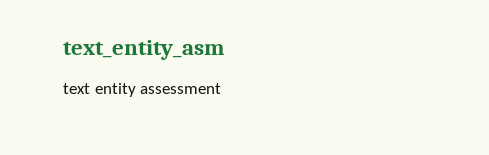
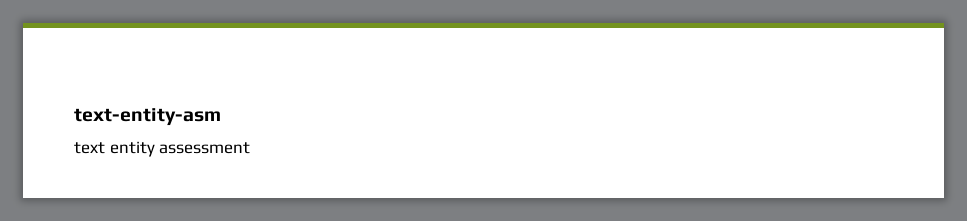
- text_entity_asm
+ text-entity-asm

